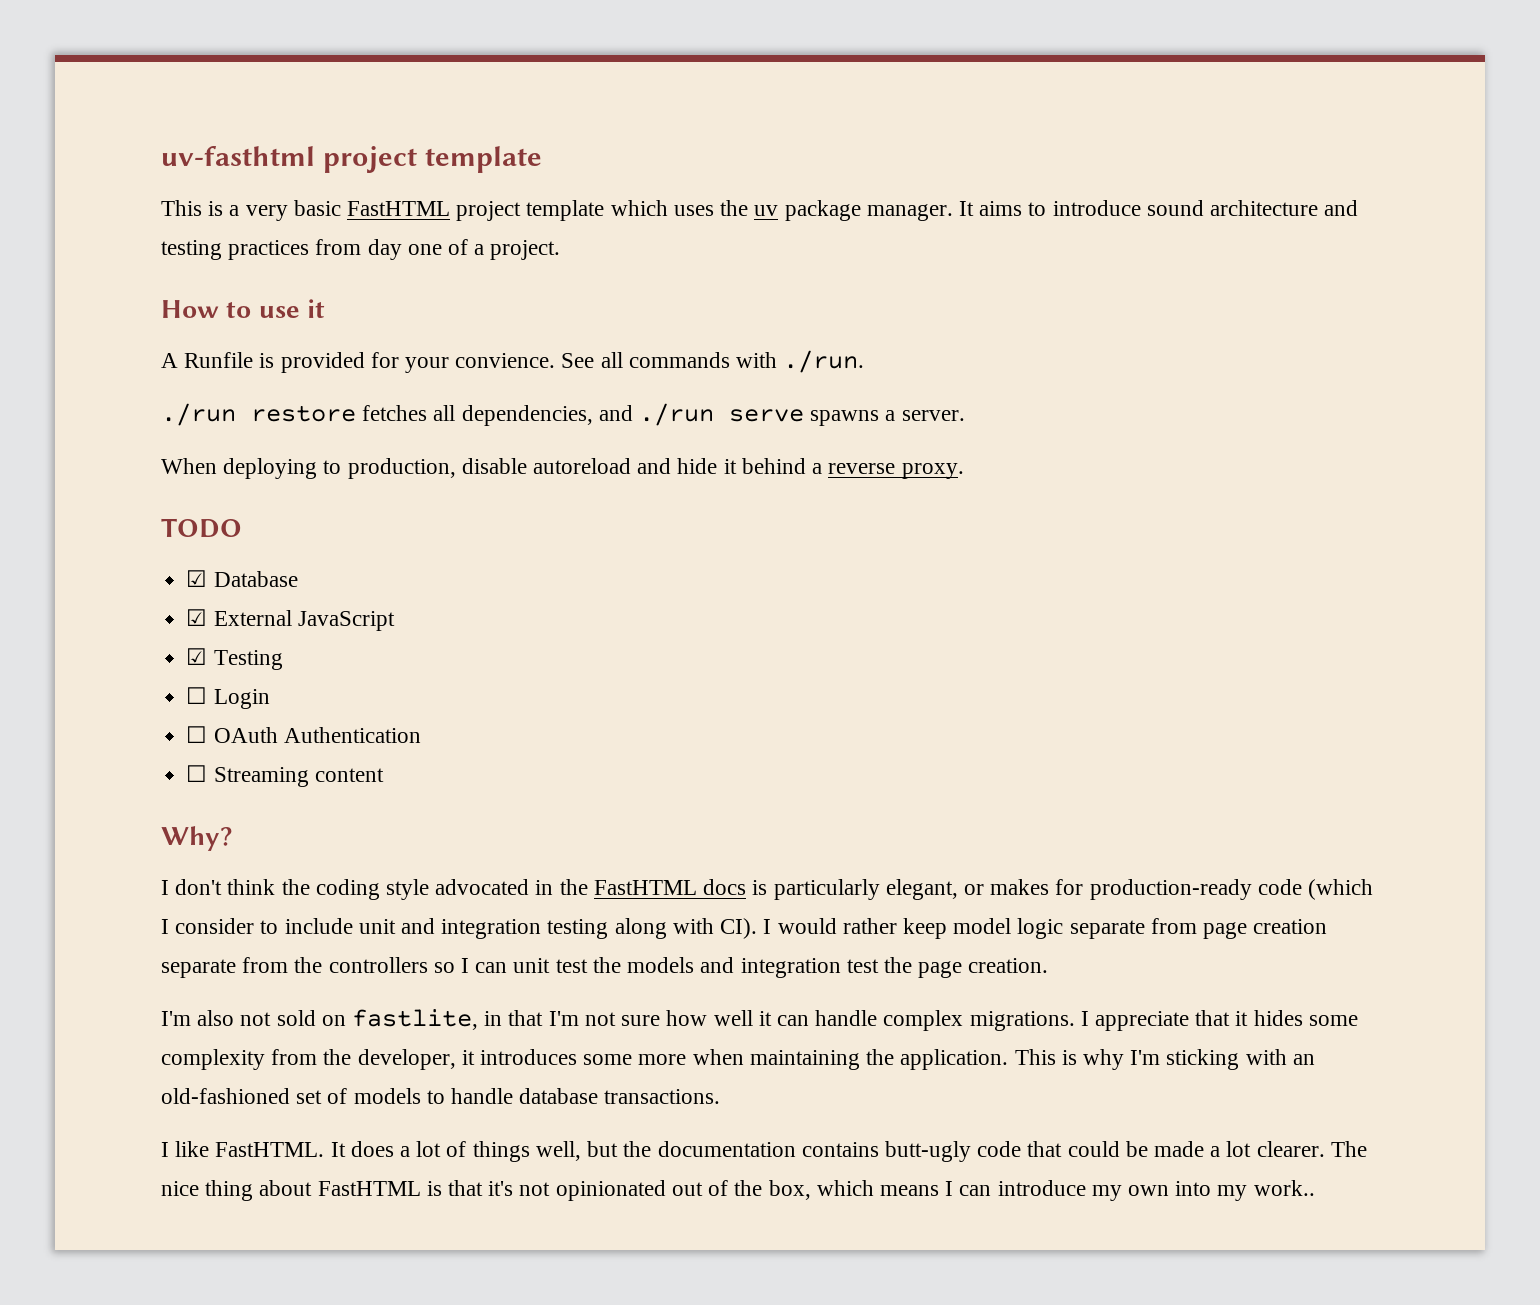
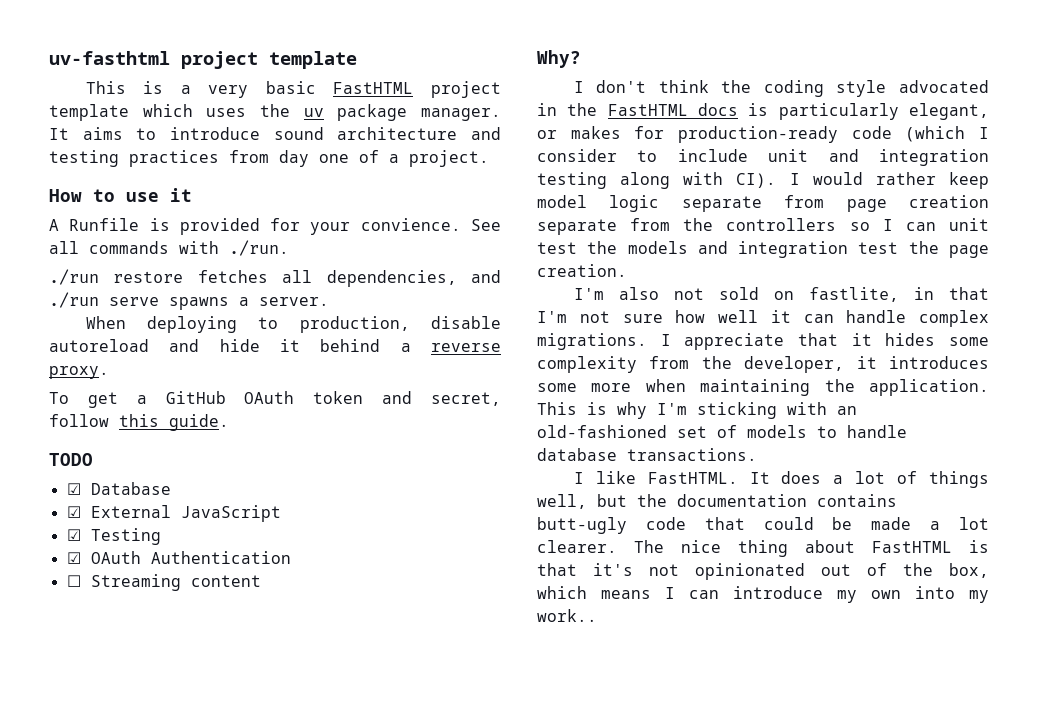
+ To get a GitHub OAuth token and secret, follow this guide.
- ☐ Login
- ☐ OAuth Authentication
+ ☑ OAuth Authentication

